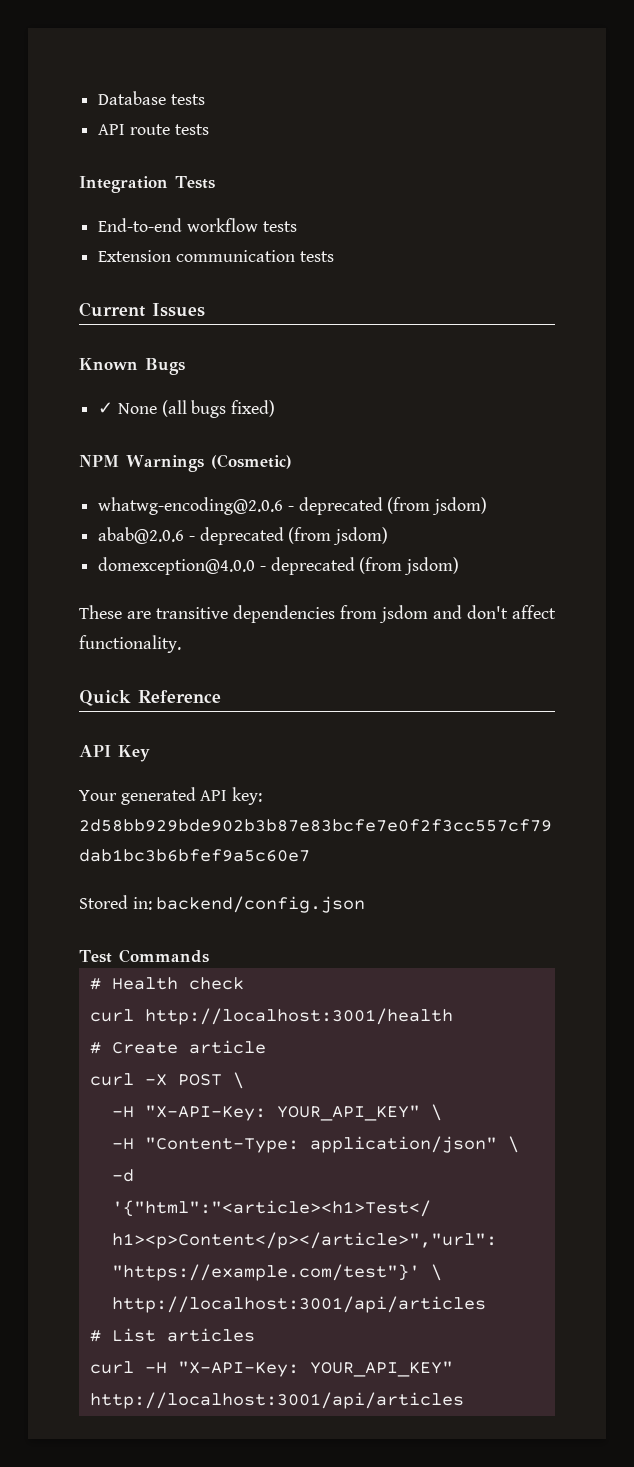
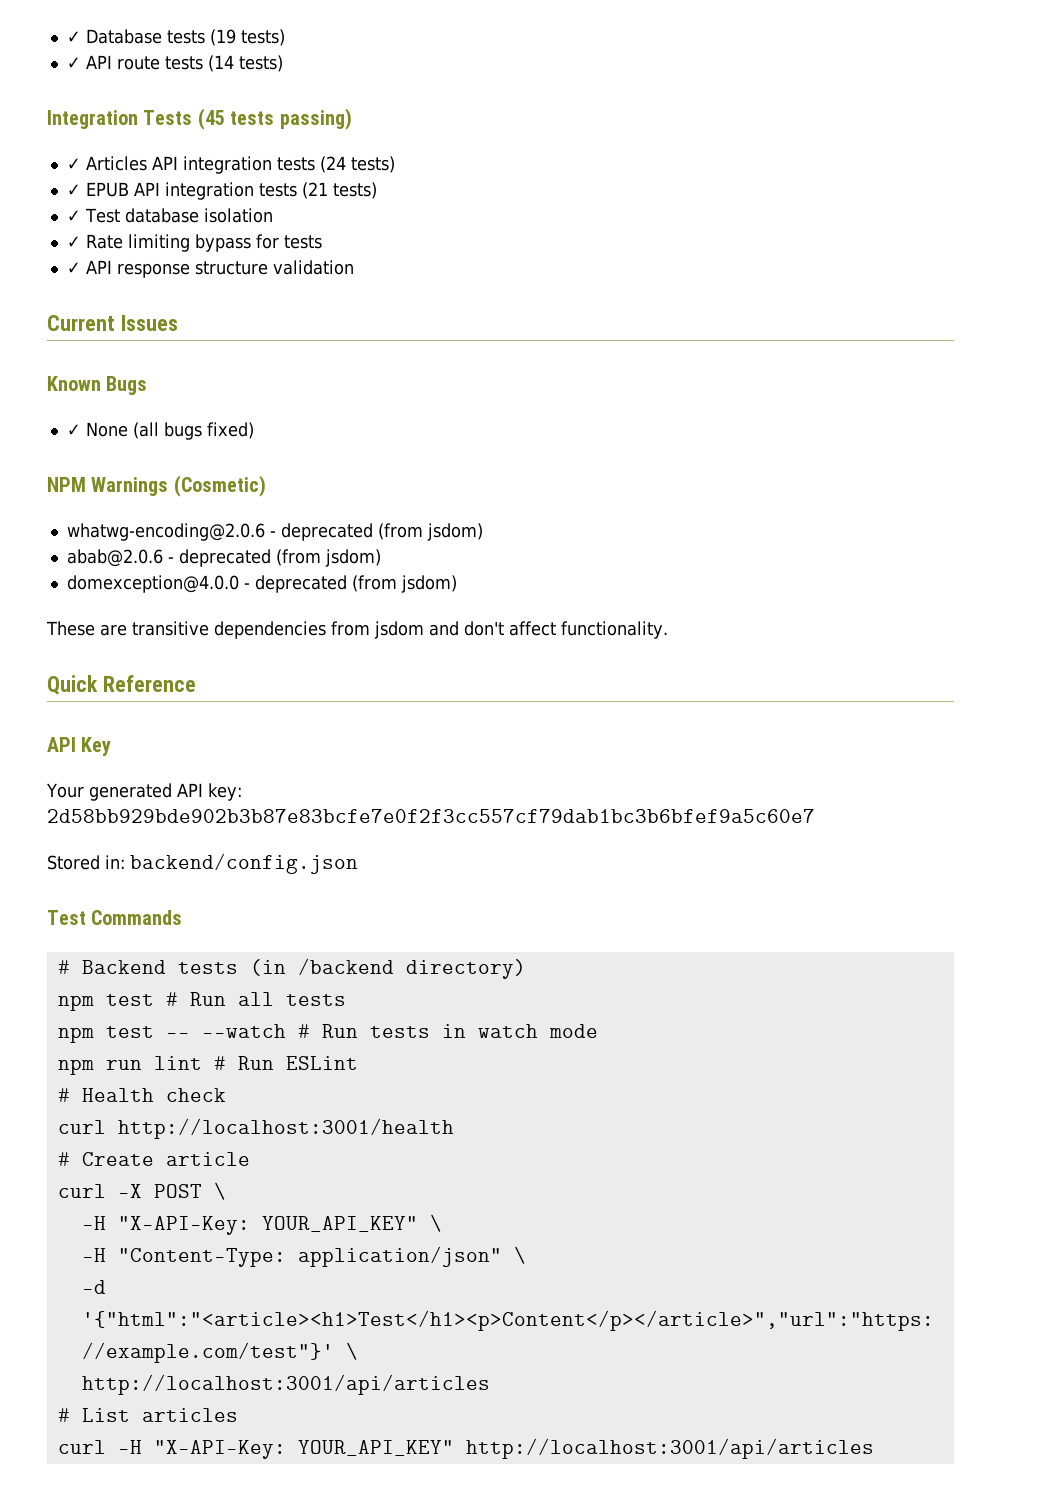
- Database tests
- API route tests
+ ✓ Database tests (19 tests)
+ ✓ API route tests (14 tests)
- Integration Tests
- End-to-end workflow tests
- Extension communication tests
+ Integration Tests (45 tests passing)
+ ✓ Articles API integration tests (24 tests)
+ ✓ EPUB API integration tests (21 tests)
+ ✓ Test database isolation
+ ✓ Rate limiting bypass for tests
+ ✓ API response structure validation
+ # Backend tests (in /backend directory)
+ npm test # Run all tests
+ npm test -- --watch # Run tests in watch mode
+ npm run lint # Run ESLint

